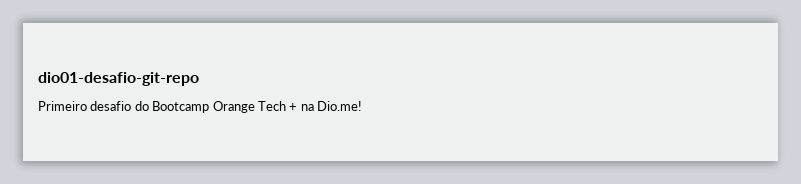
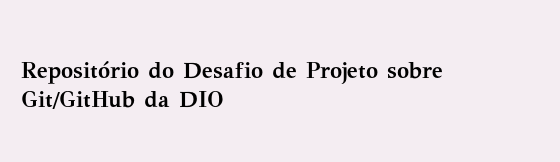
- dio01-desafio-git-repo
- Primeiro desafio do Bootcamp Orange Tech + na Dio.me!
+ Repositório do Desafio de Projeto sobre Git/GitHub da DIO

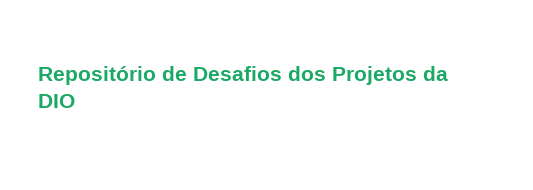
- Repositório do Desafio de Projeto sobre Git/GitHub da DIO
+ Repositório de Desafios dos Projetos da DIO

